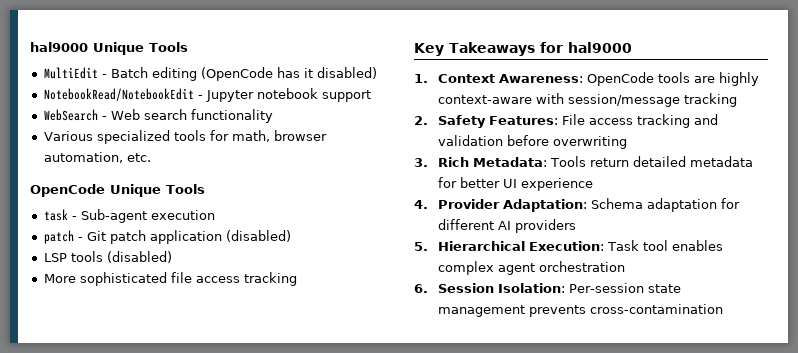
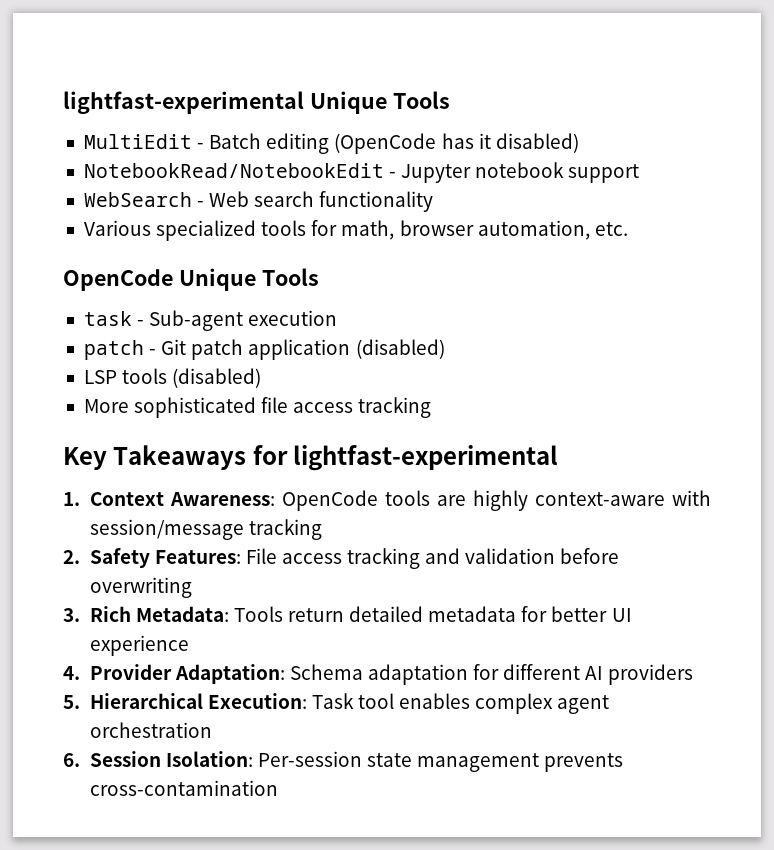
- hal9000 Unique Tools
+ lightfast-experimental Unique Tools
- Key Takeaways for hal9000
+ Key Takeaways for lightfast-experimental

